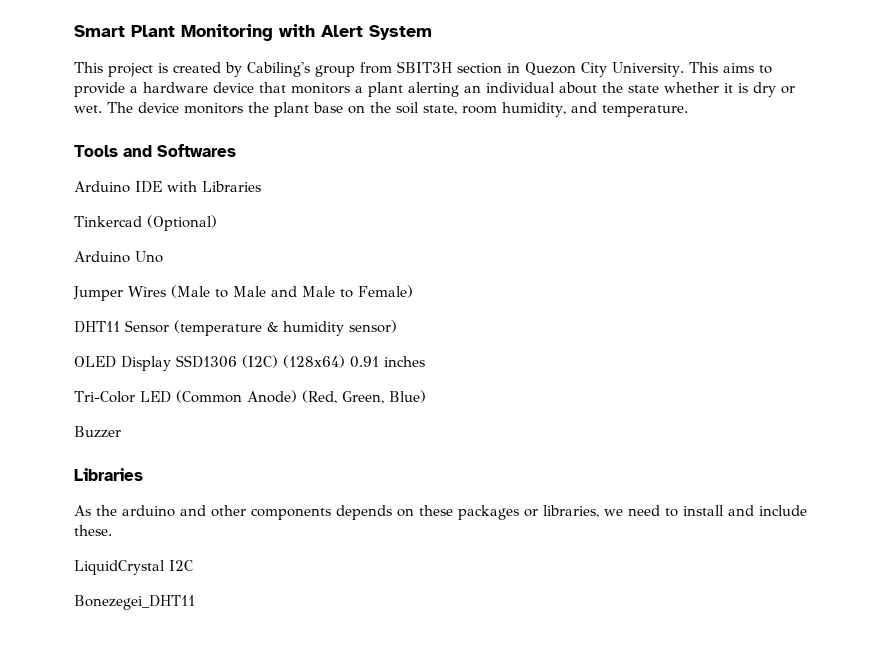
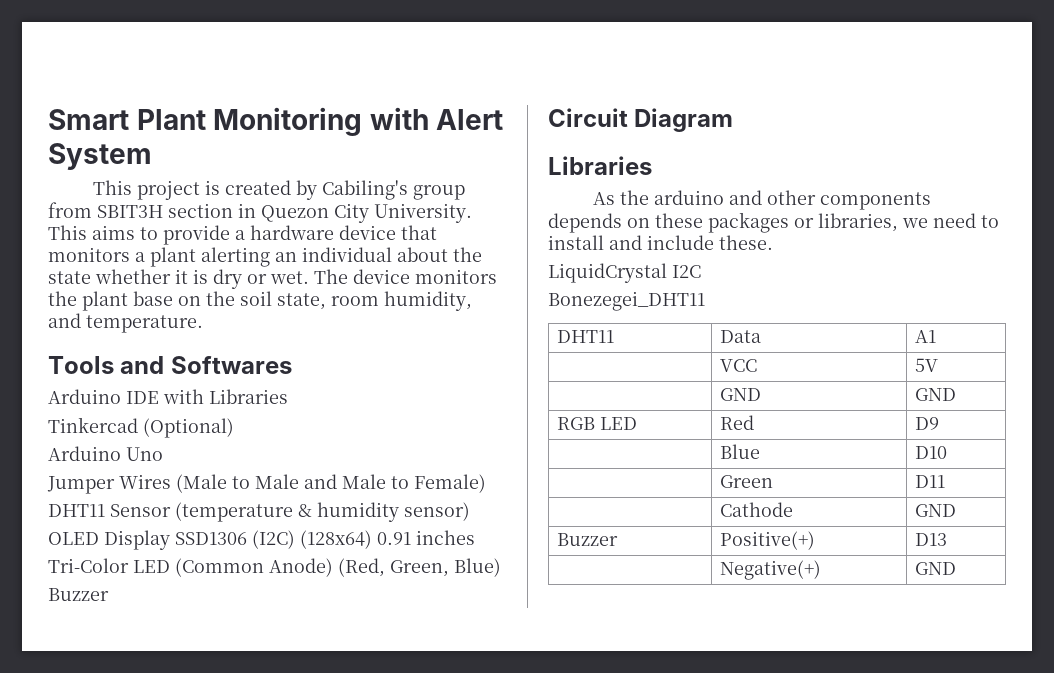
+ Circuit Diagram
+ DHT11 | Data | A1
+ | VCC | 5V
+ | GND | GND
+ RGB LED | Red | D9
+ | Blue | D10
+ | Green | D11
+ | Cathode | GND
+ Buzzer | Positive(+) | D13
+ | Negative(+) | GND

